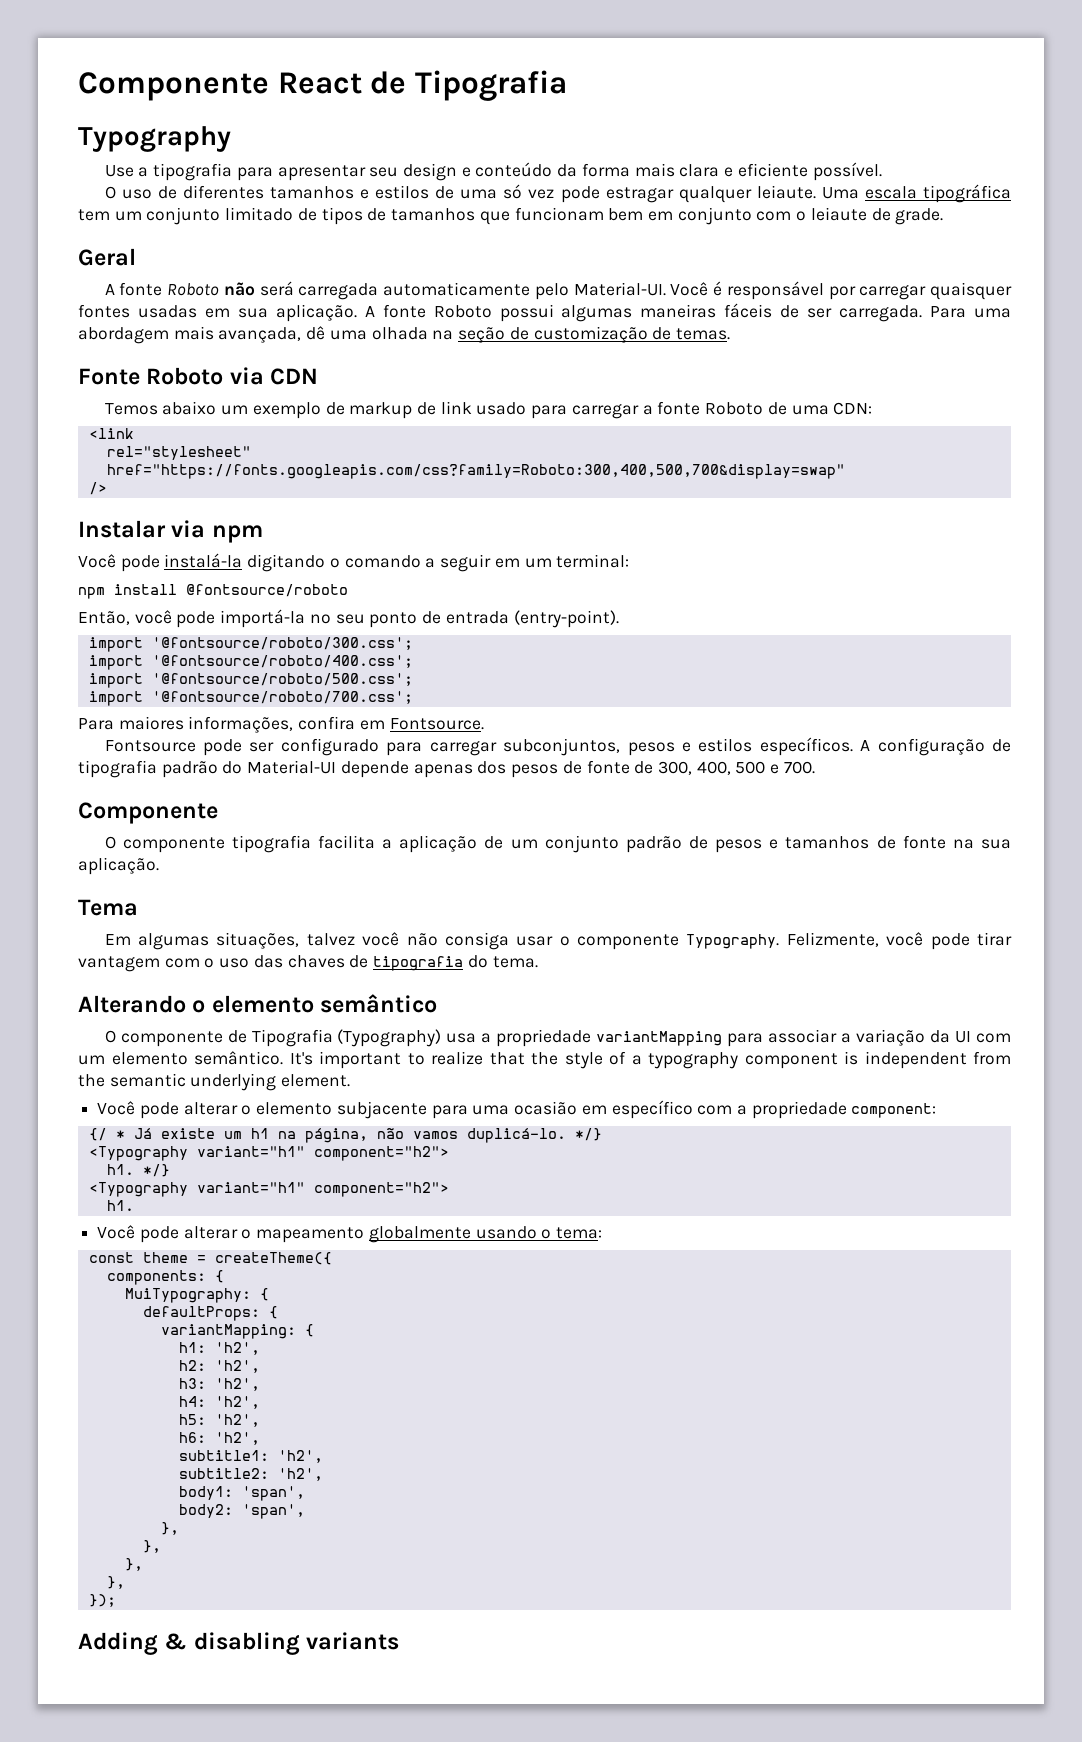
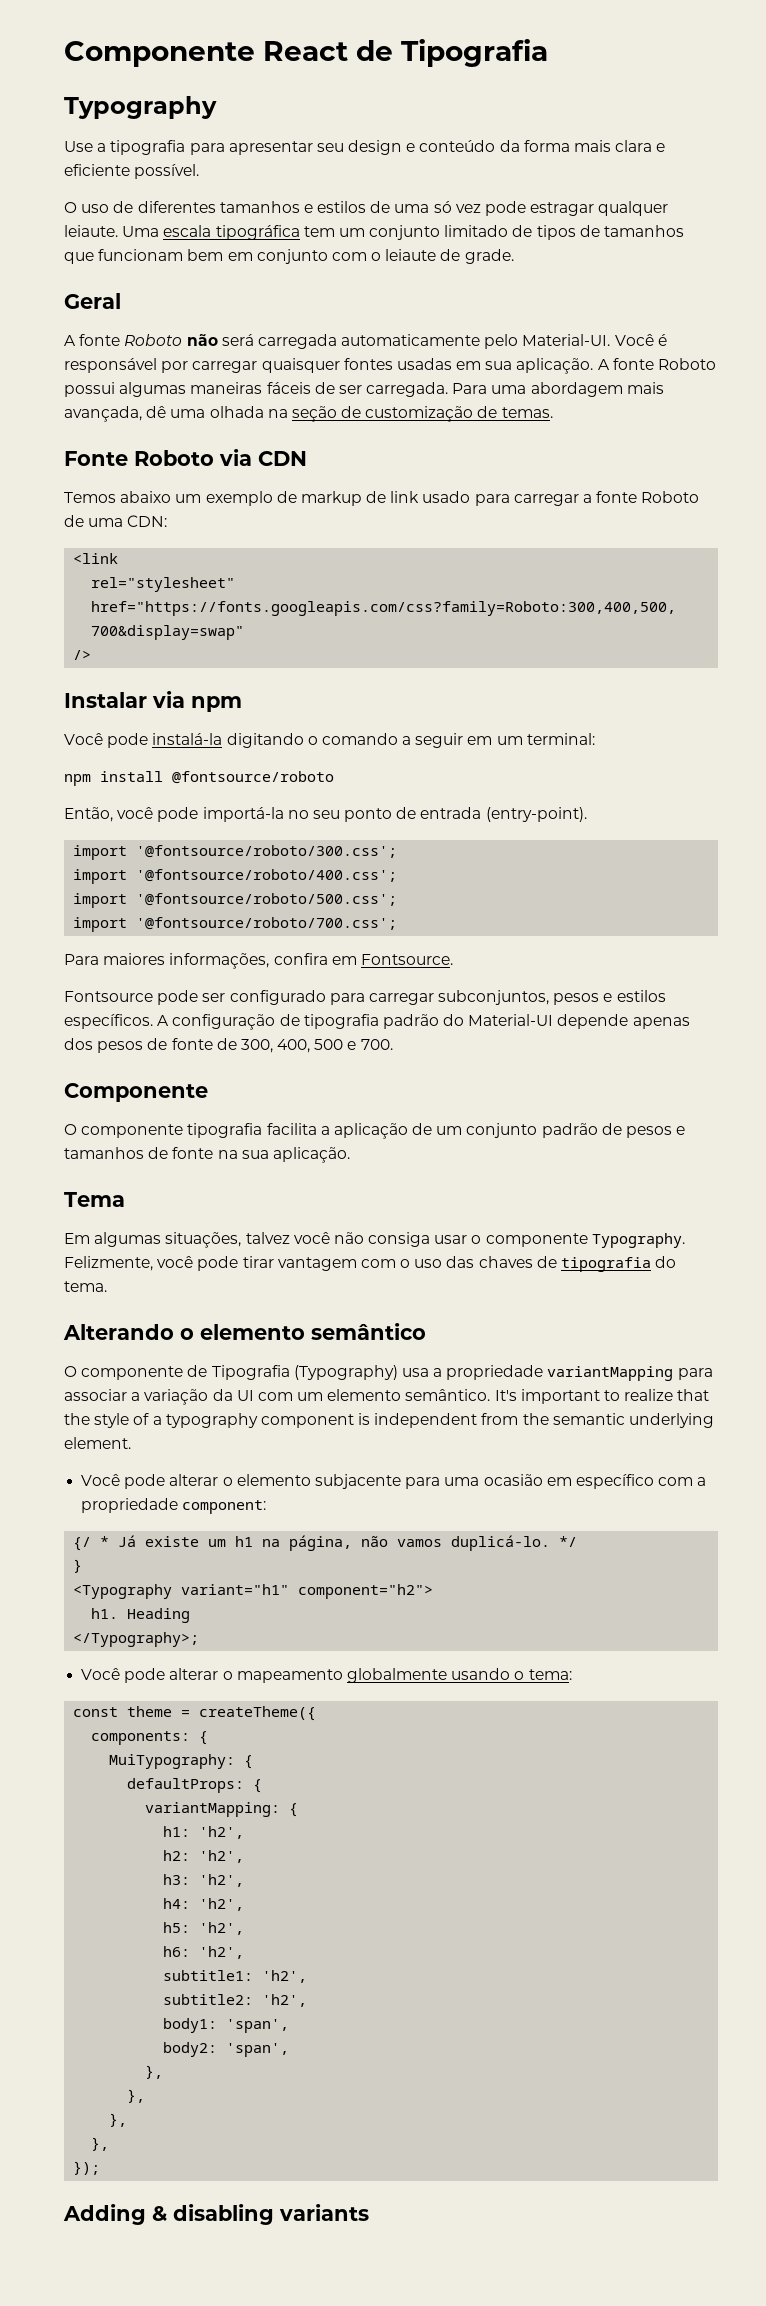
- {/ * Já existe um h1 na página, não vamos duplicá-lo. */}
+ {/ * Já existe um h1 na página, não vamos duplicá-lo. */
+ }
  <Typography variant="h1" component="h2">
- h1. */}
- <Typography variant="h1" component="h2">
- h1.
+ h1. Heading
+ </Typography>;

